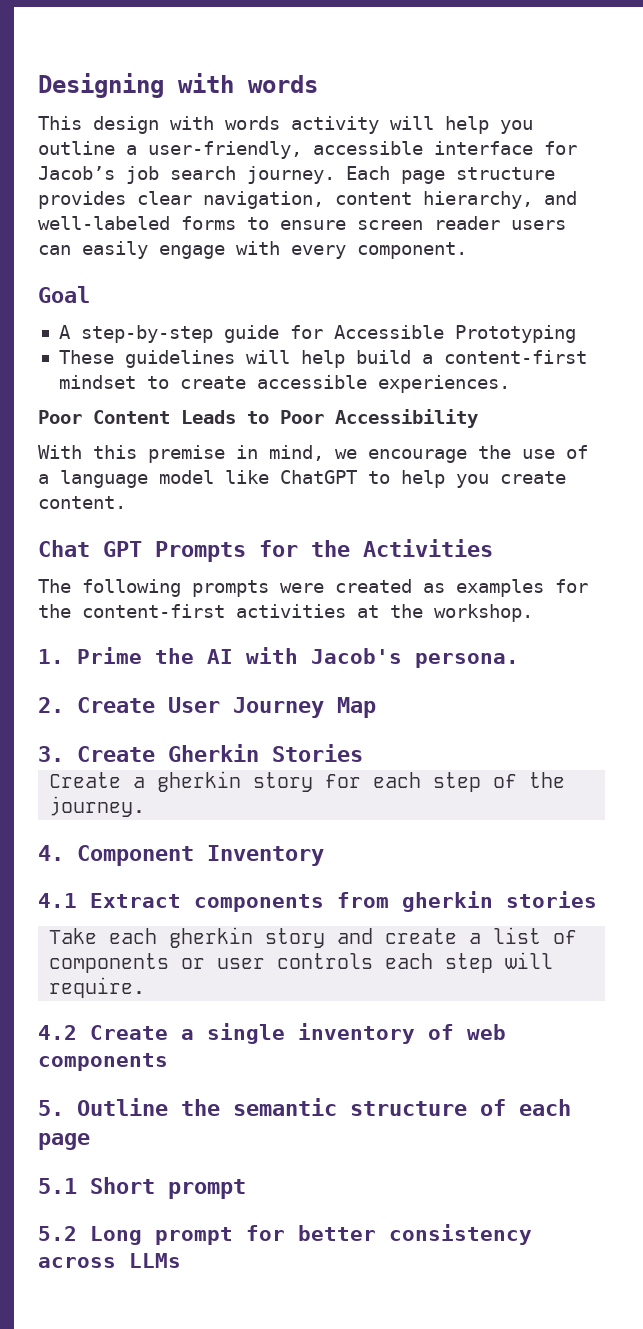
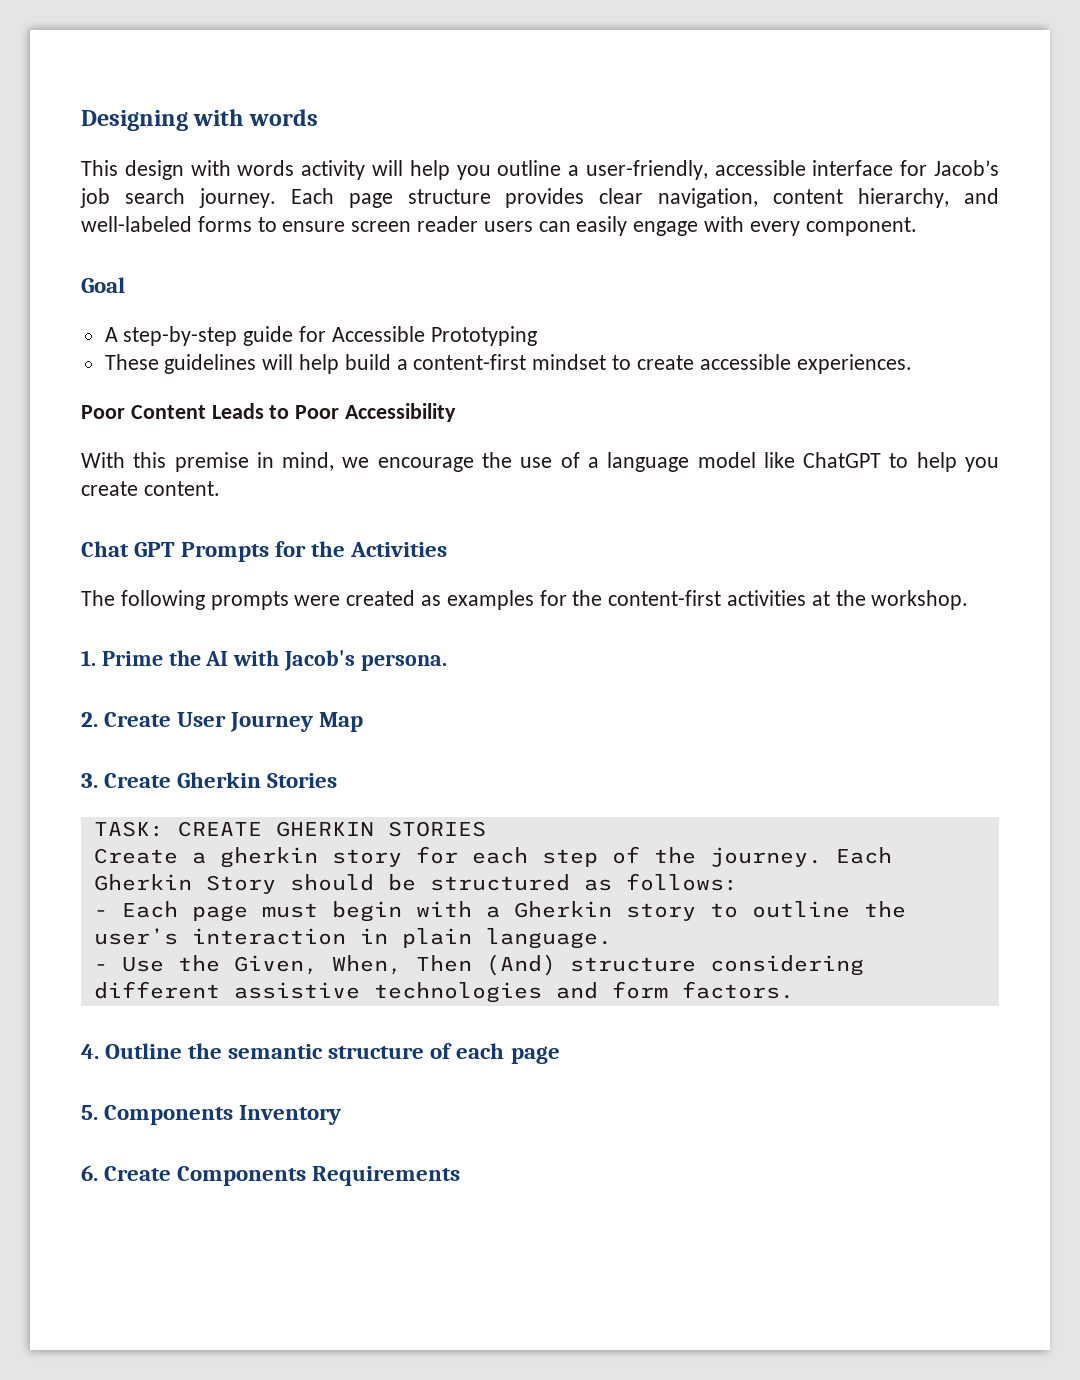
+ TASK: CREATE GHERKIN STORIES
- Create a gherkin story for each step of the journey.
- 4. Component Inventory
- 4.1 Extract components from gherkin stories
- Take each gherkin story and create a list of components or user controls each step will require.
- 4.2 Create a single inventory of web components
- 5. Outline the semantic structure of each page
+ Create a gherkin story for each step of the journey. Each Gherkin Story should be structured as follows:
+ - Each page must begin with a Gherkin story to outline the user’s interaction in plain language.
+ - Use the Given, When, Then (And) structure considering different assistive technologies and form factors.
+ 4. Outline the semantic structure of each page
- 5.1 Short prompt
- 5.2 Long prompt for better consistency across LLMs
+ 5. Components Inventory
+ 6. Create Components Requirements

